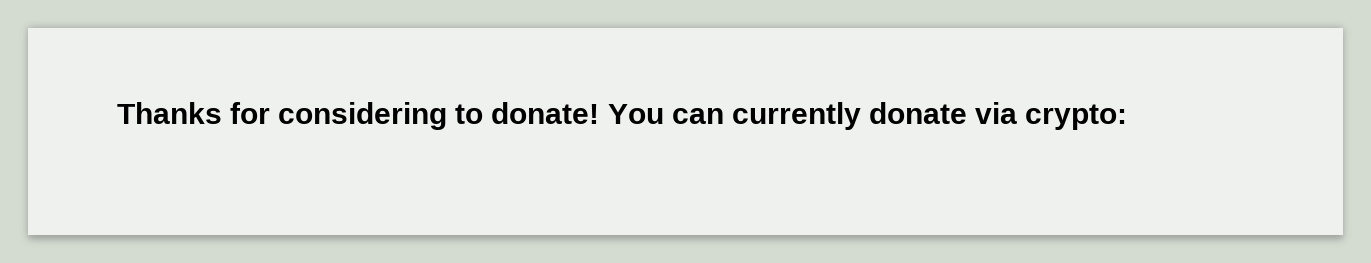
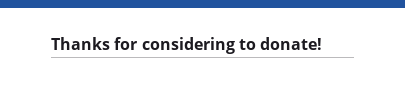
- You can currently donate via crypto:

